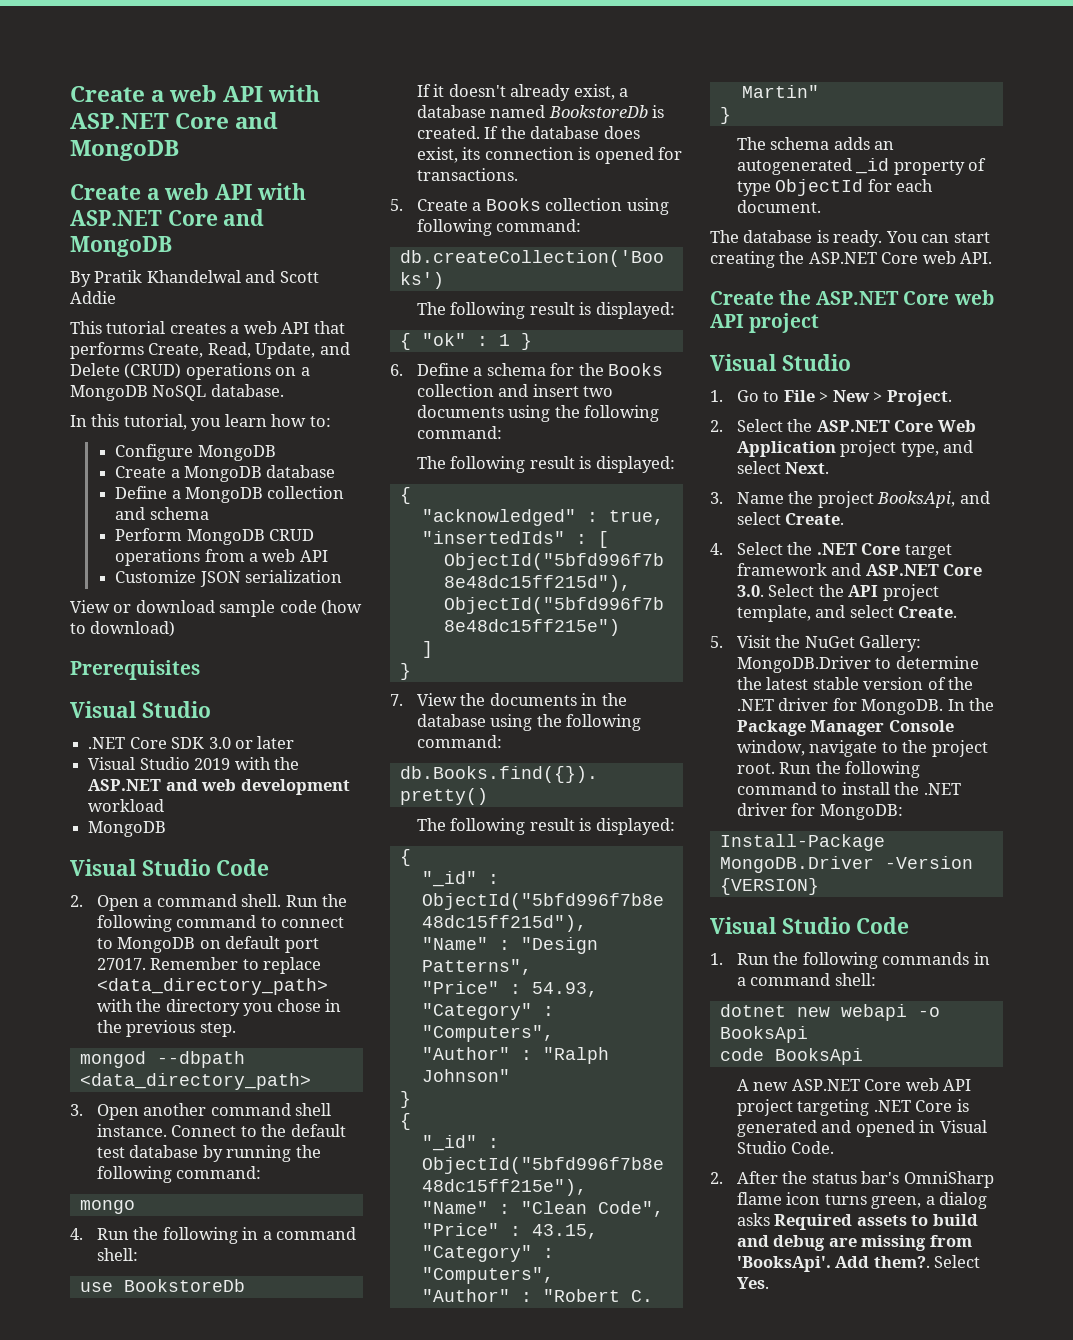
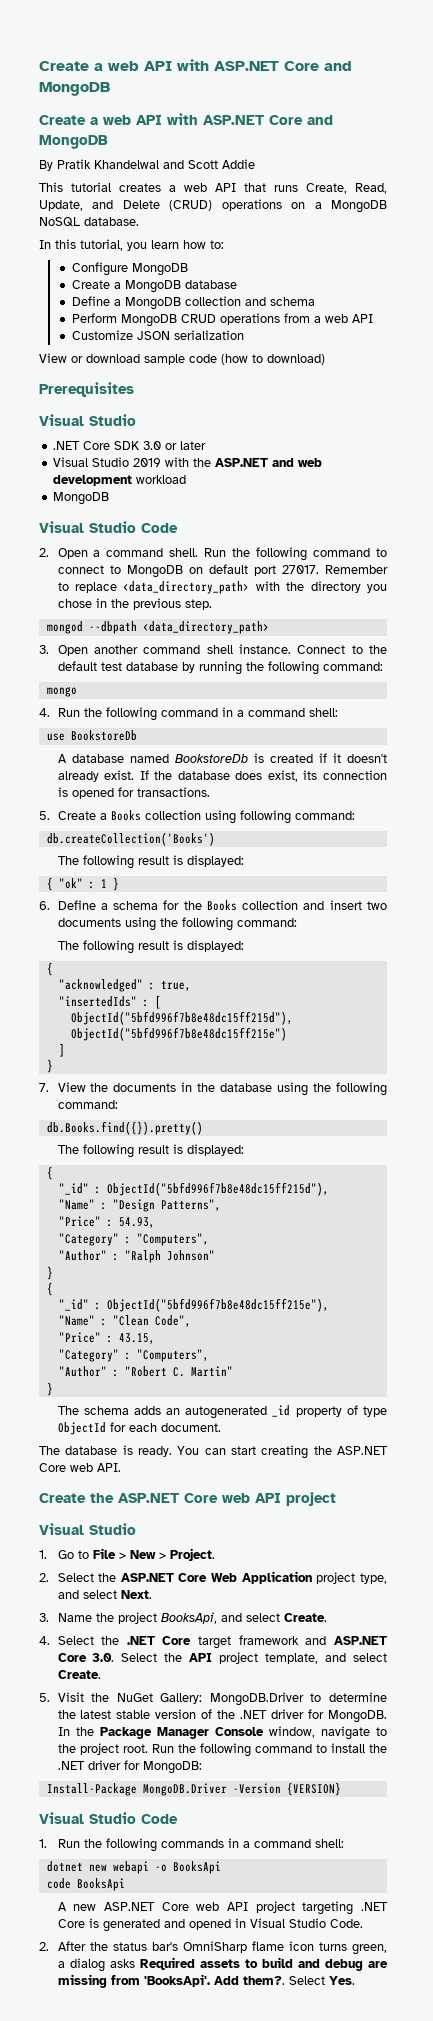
- This tutorial creates a web API that performs Create, Read, Update, and Delete (CRUD) operations on a MongoDB NoSQL database.
+ This tutorial creates a web API that runs Create, Read, Update, and Delete (CRUD) operations on a MongoDB NoSQL database.
- 4. Run the following in a command shell:
+ 4. Run the following command in a command shell:
- If it doesn't already exist, a database named BookstoreDb is created.
+ A database named BookstoreDb is created if it doesn't already exist.

